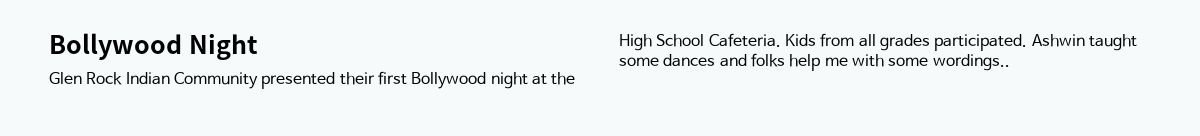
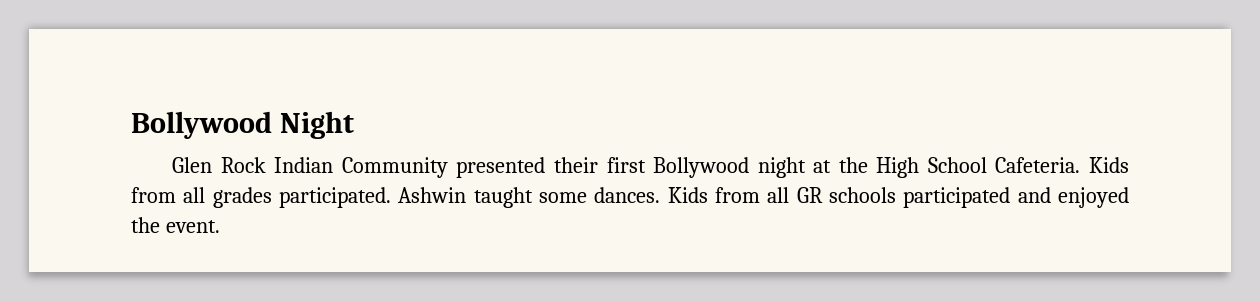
- Ashwin taught some dances and folks help me with some wordings..
+ Ashwin taught some dances. Kids from all GR schools participated and enjoyed the event.

